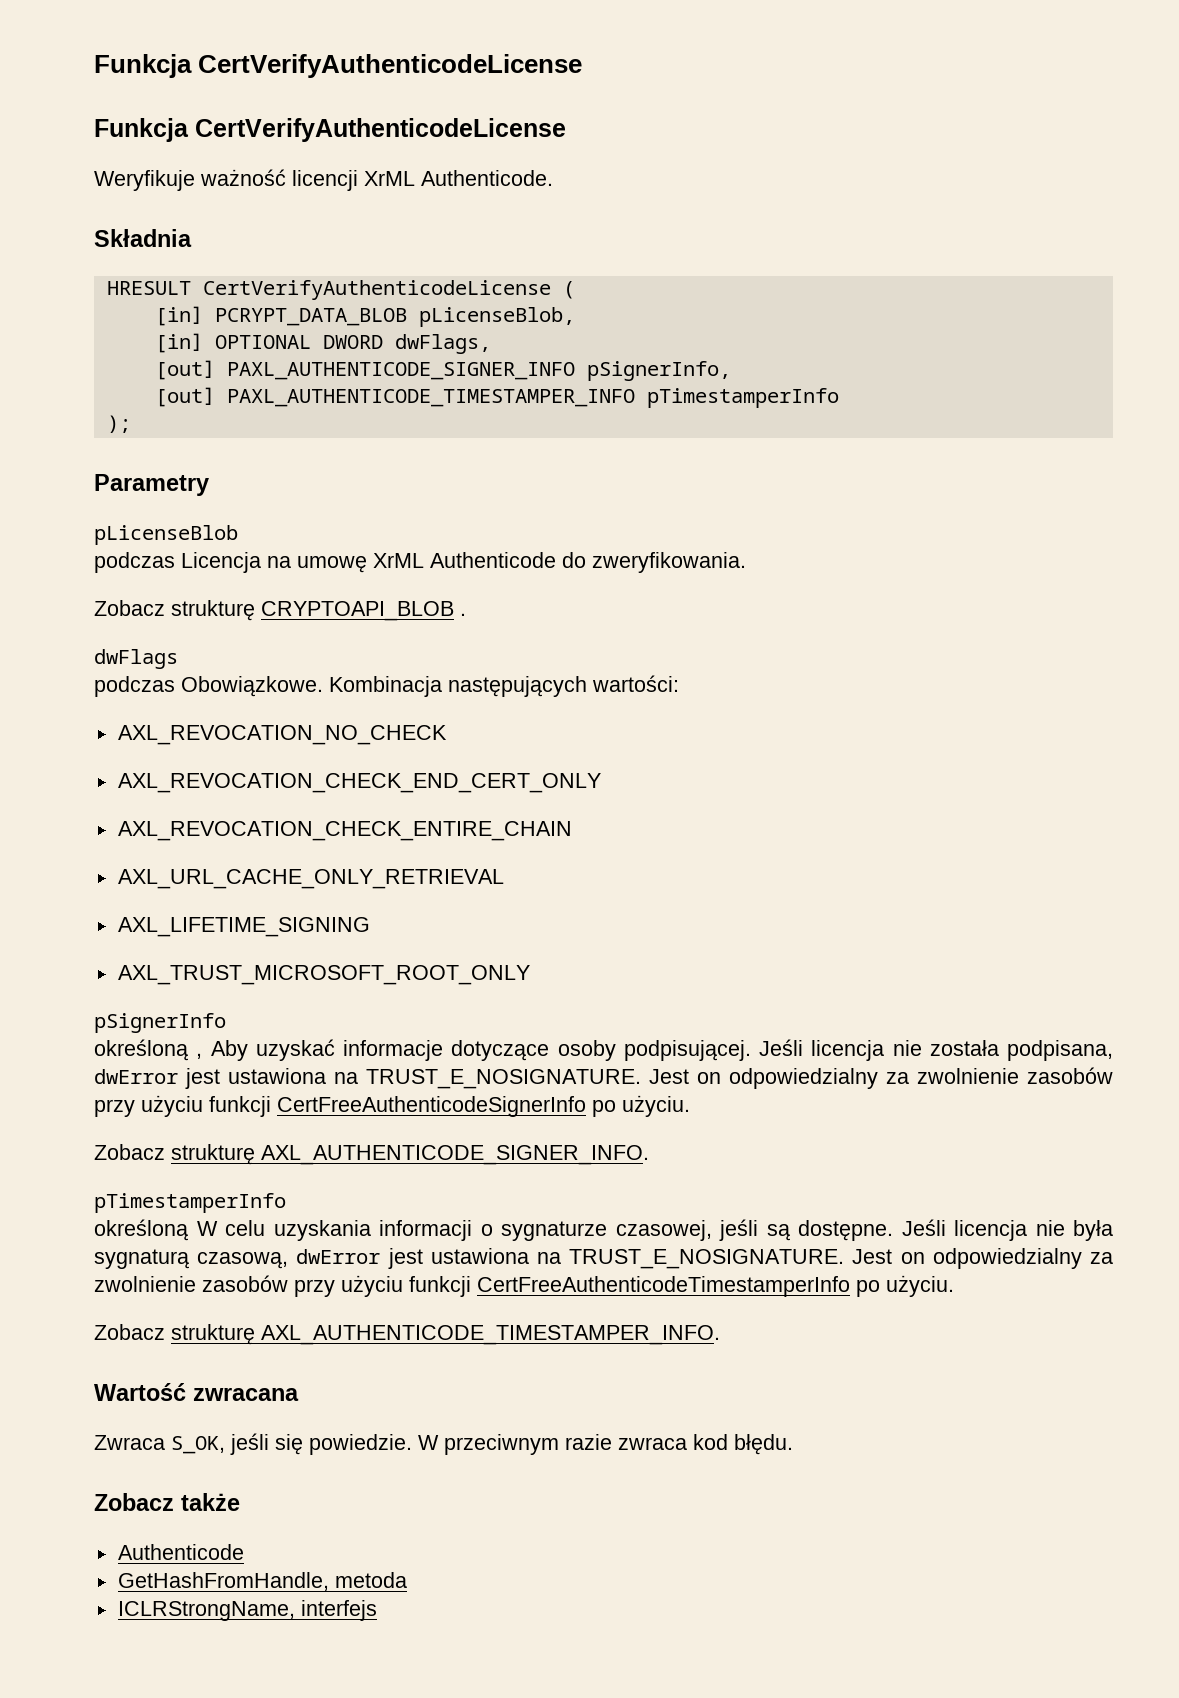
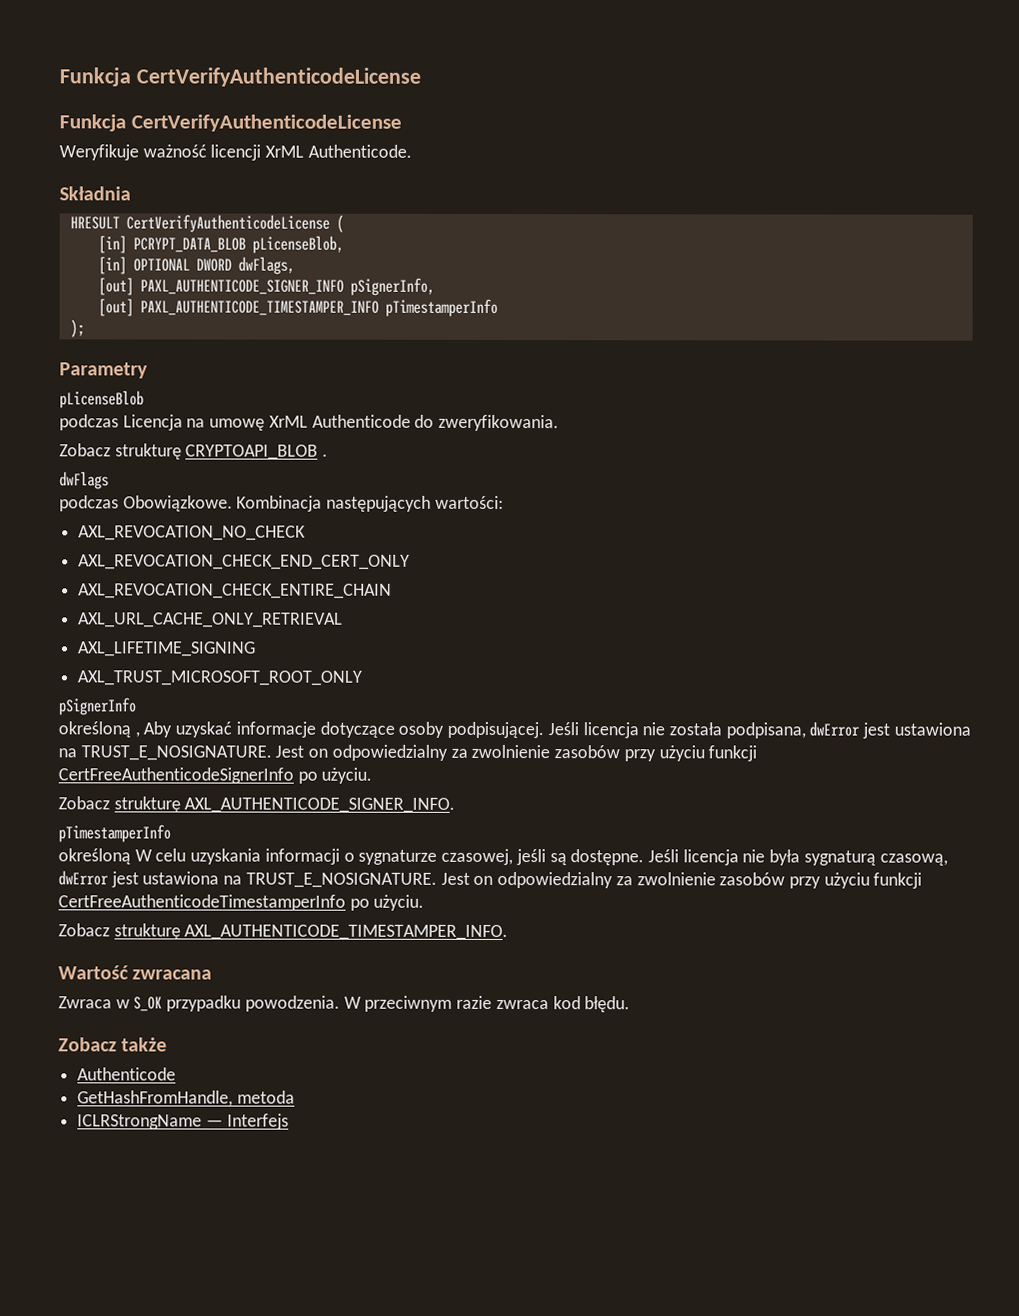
- Zwraca S_OK, jeśli się powiedzie.
+ Zwraca w S_OK przypadku powodzenia.
- ICLRStrongName, interfejs
+ ICLRStrongName — Interfejs

